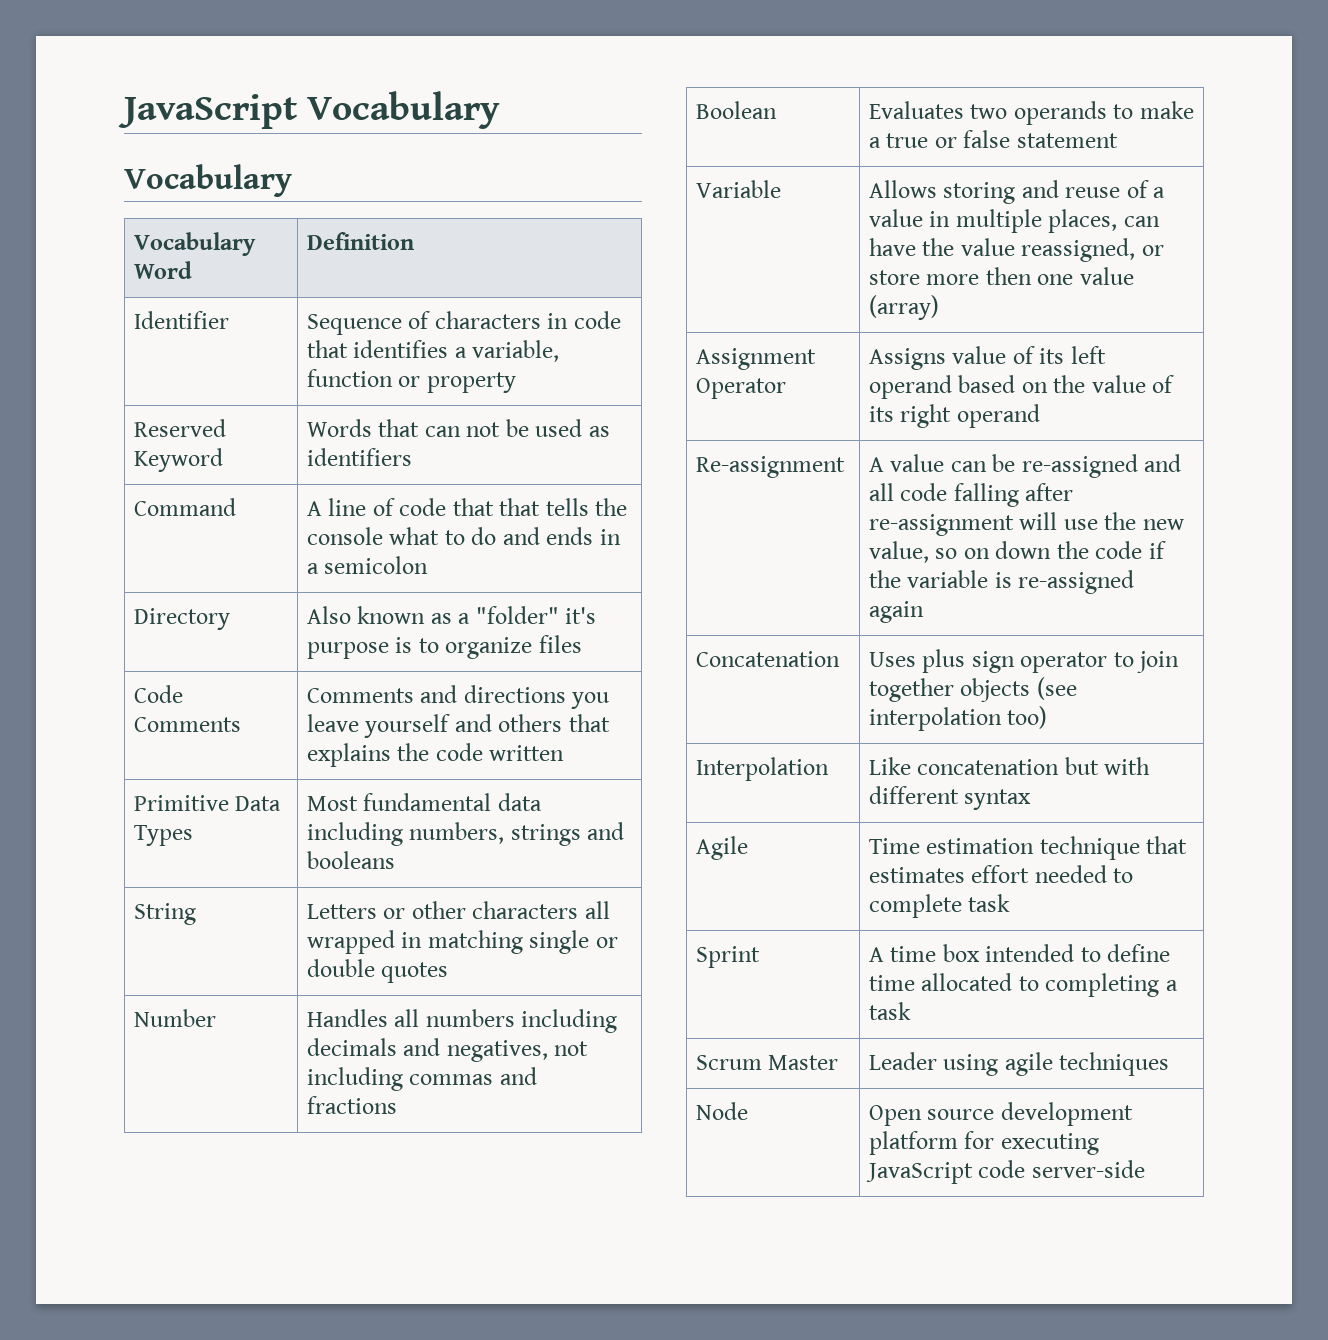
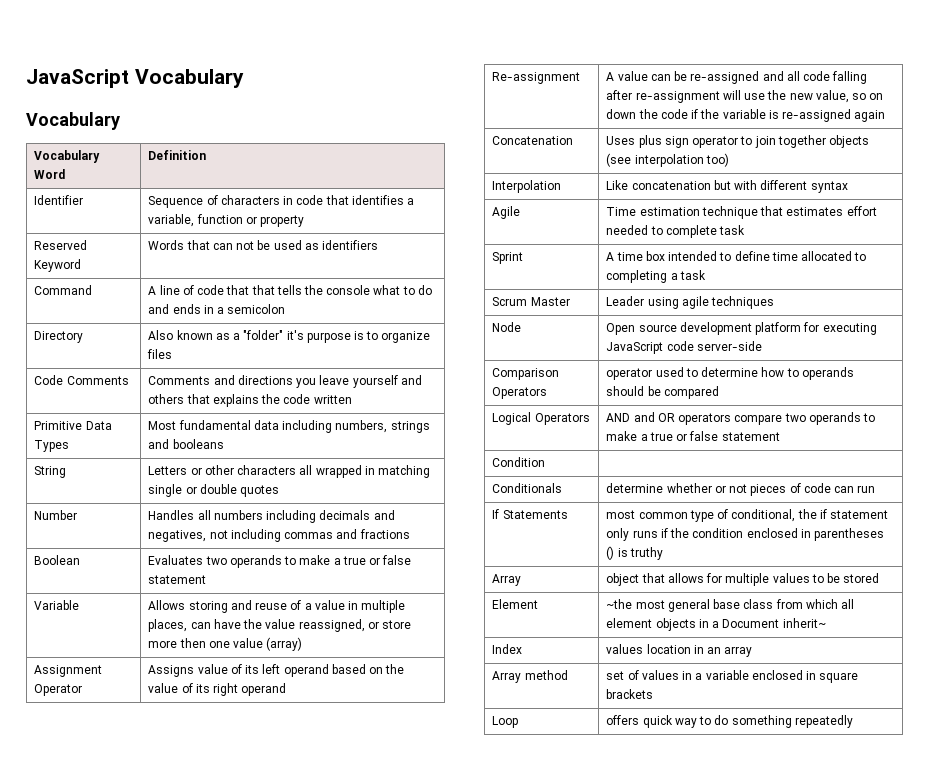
+ Comparison Operators | operator used to determine how to operands should be compared
+ Logical Operators | AND and OR operators compare two operands to make a true or false statement
+ Condition |
+ Conditionals | determine whether or not pieces of code can run
+ If Statements | most common type of conditional, the if statement only runs if the condition enclosed in parentheses () is truthy
+ Array | object that allows for multiple values to be stored
+ Element | ~the most general base class from which all element objects in a Document inherit~
+ Index | values location in an array
+ Array method | set of values in a variable enclosed in square brackets
+ Loop | offers quick way to do something repeatedly

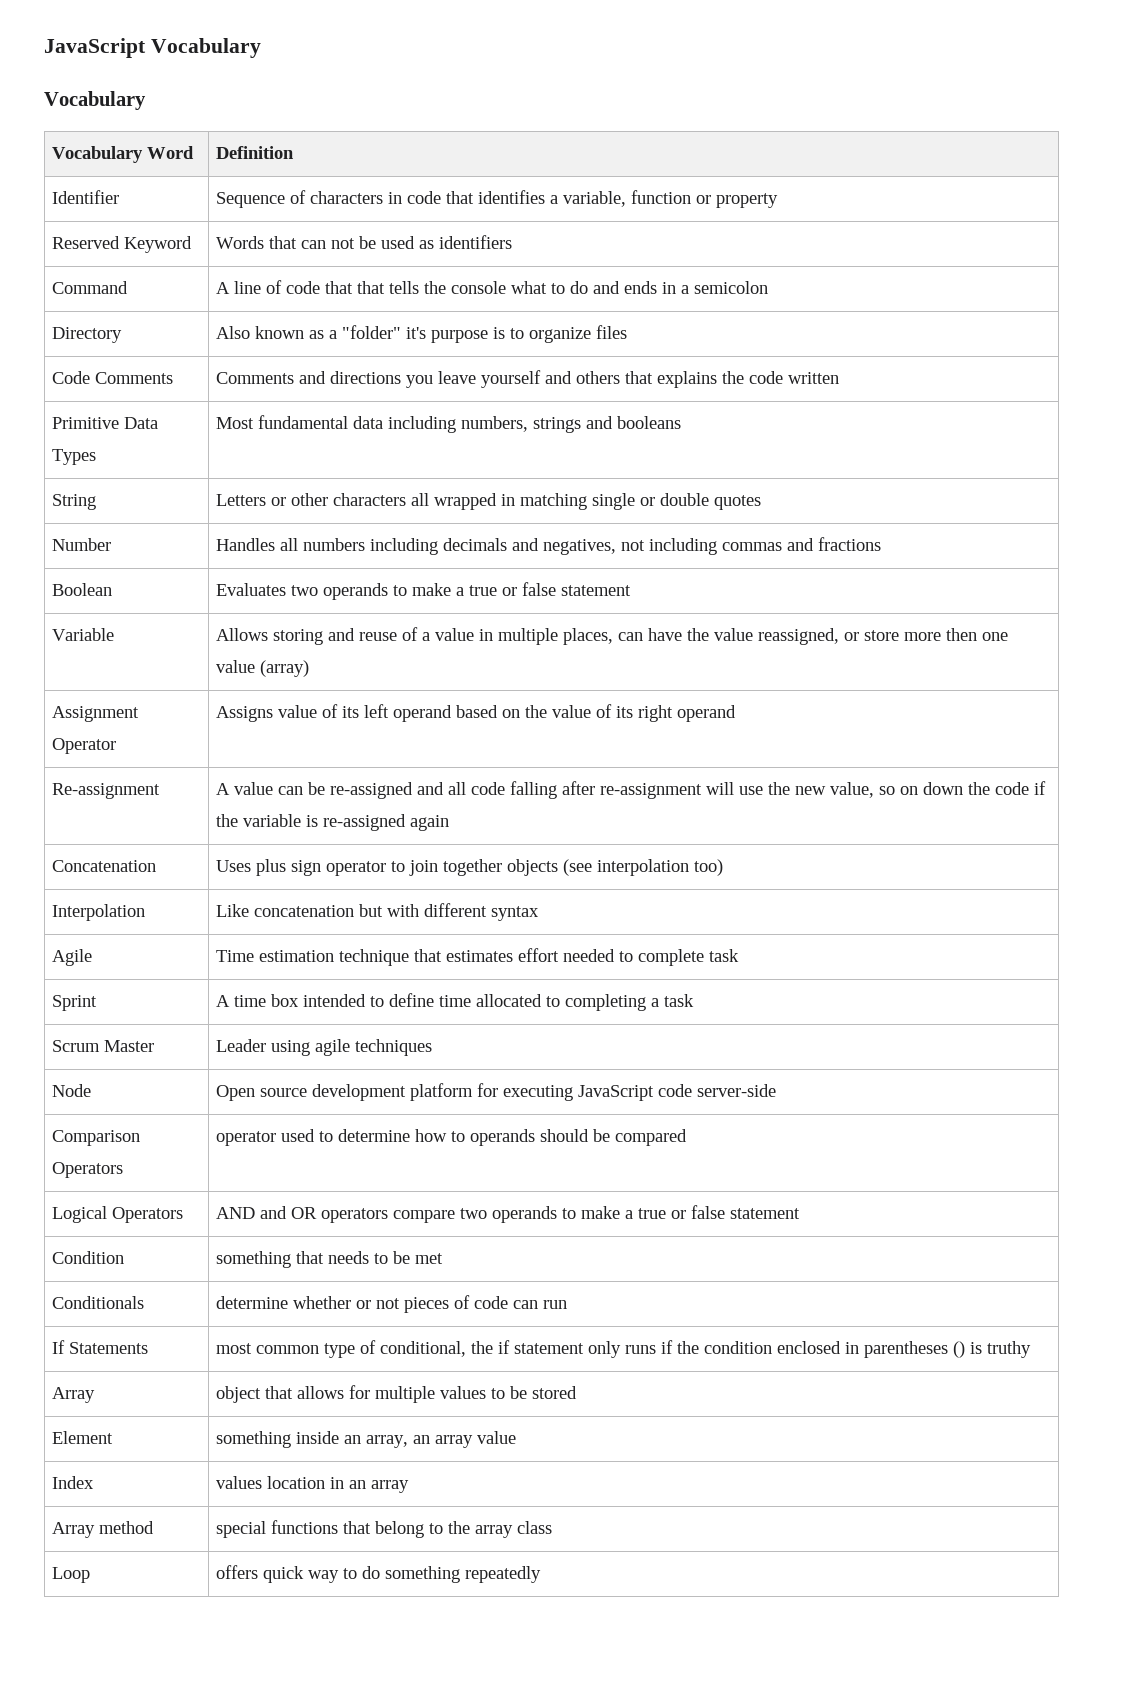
- Condition |
+ Condition | something that needs to be met
- Element | ~the most general base class from which all element objects in a Document inherit~
+ Element | something inside an array, an array value
- Array method | set of values in a variable enclosed in square brackets
+ Array method | special functions that belong to the array class

